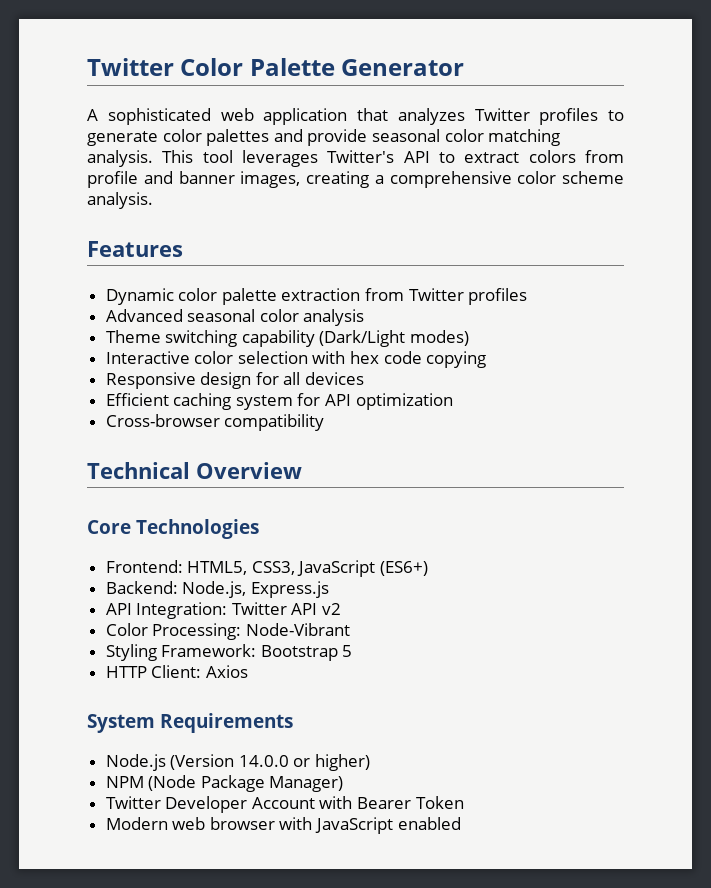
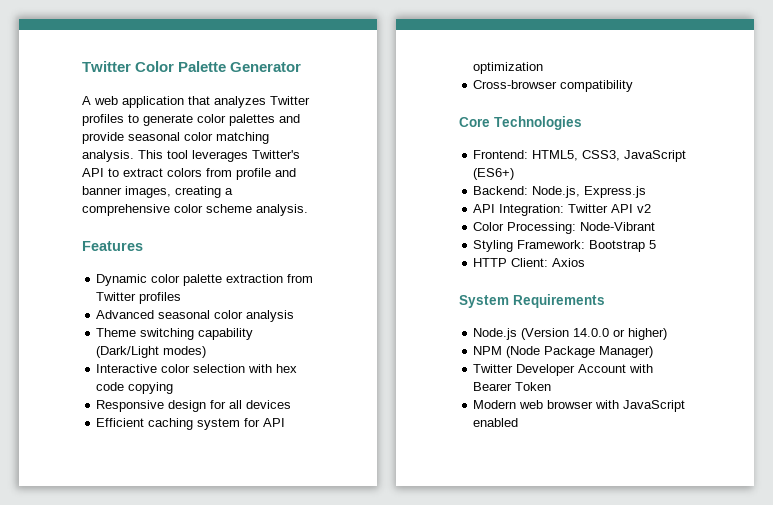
- A sophisticated web application that analyzes Twitter profiles to generate color palettes and provide seasonal color matching analysis.
+ A web application that analyzes Twitter profiles to generate color palettes and provide seasonal color matching analysis.
- Technical Overview

